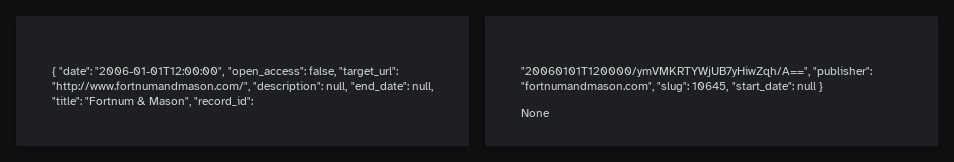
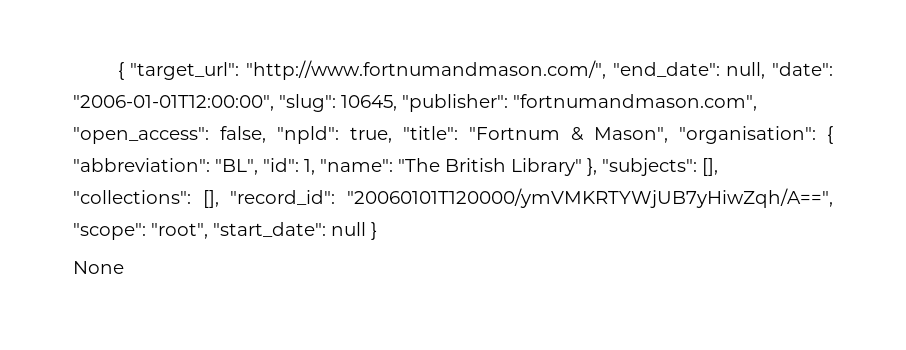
- { "date": "2006-01-01T12:00:00", "open_access": false, "target_url": "http://www.fortnumandmason.com/", "description": null, "end_date": null, "title": "Fortnum & Mason", "record_id": "20060101T120000/ymVMKRTYWjUB7yHiwZqh/A==", "publisher": "fortnumandmason.com", "slug": 10645, "start_date": null }
+ { "target_url": "http://www.fortnumandmason.com/", "end_date": null, "date": "2006-01-01T12:00:00", "slug": 10645, "publisher": "fortnumandmason.com", "open_access": false, "npld": true, "title": "Fortnum & Mason", "organisation": { "abbreviation": "BL", "id": 1, "name": "The British Library" }, "subjects": [], "collections": [], "record_id": "20060101T120000/ymVMKRTYWjUB7yHiwZqh/A==", "scope": "root", "start_date": null }

